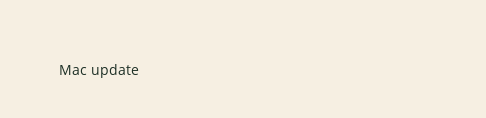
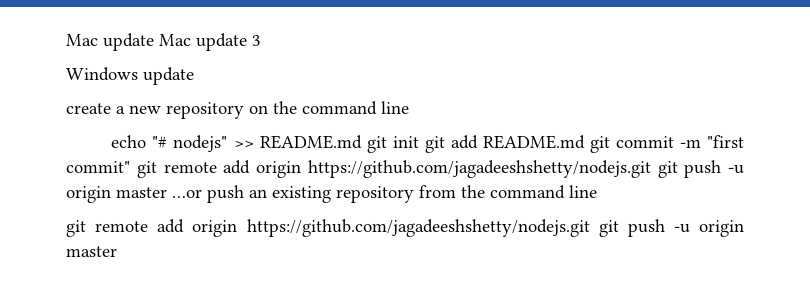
- Mac update
+ Mac update Mac update 3
+ Windows update
+ create a new repository on the command line
+ echo "# nodejs" >> README.md git init git add README.md git commit -m "first commit" git remote add origin https://github.com/jagadeeshshetty/nodejs.git git push -u origin master …or push an existing repository from the command line
+ git remote add origin https://github.com/jagadeeshshetty/nodejs.git git push -u origin master

